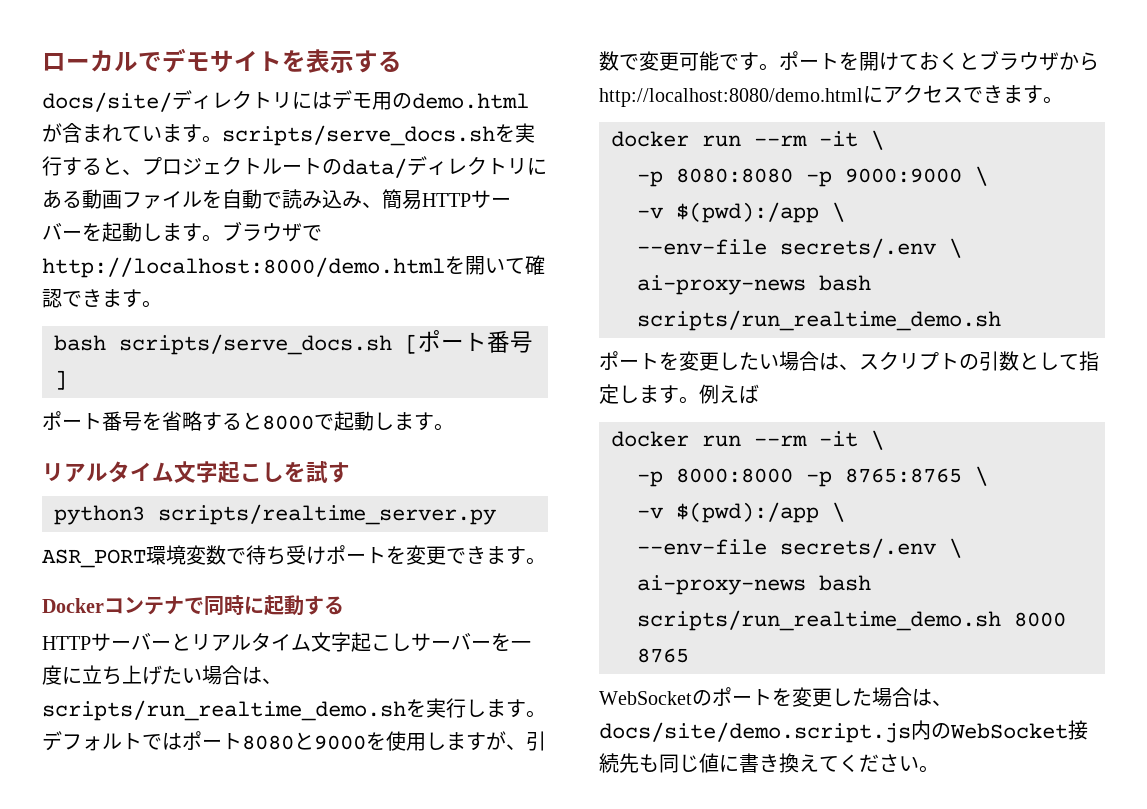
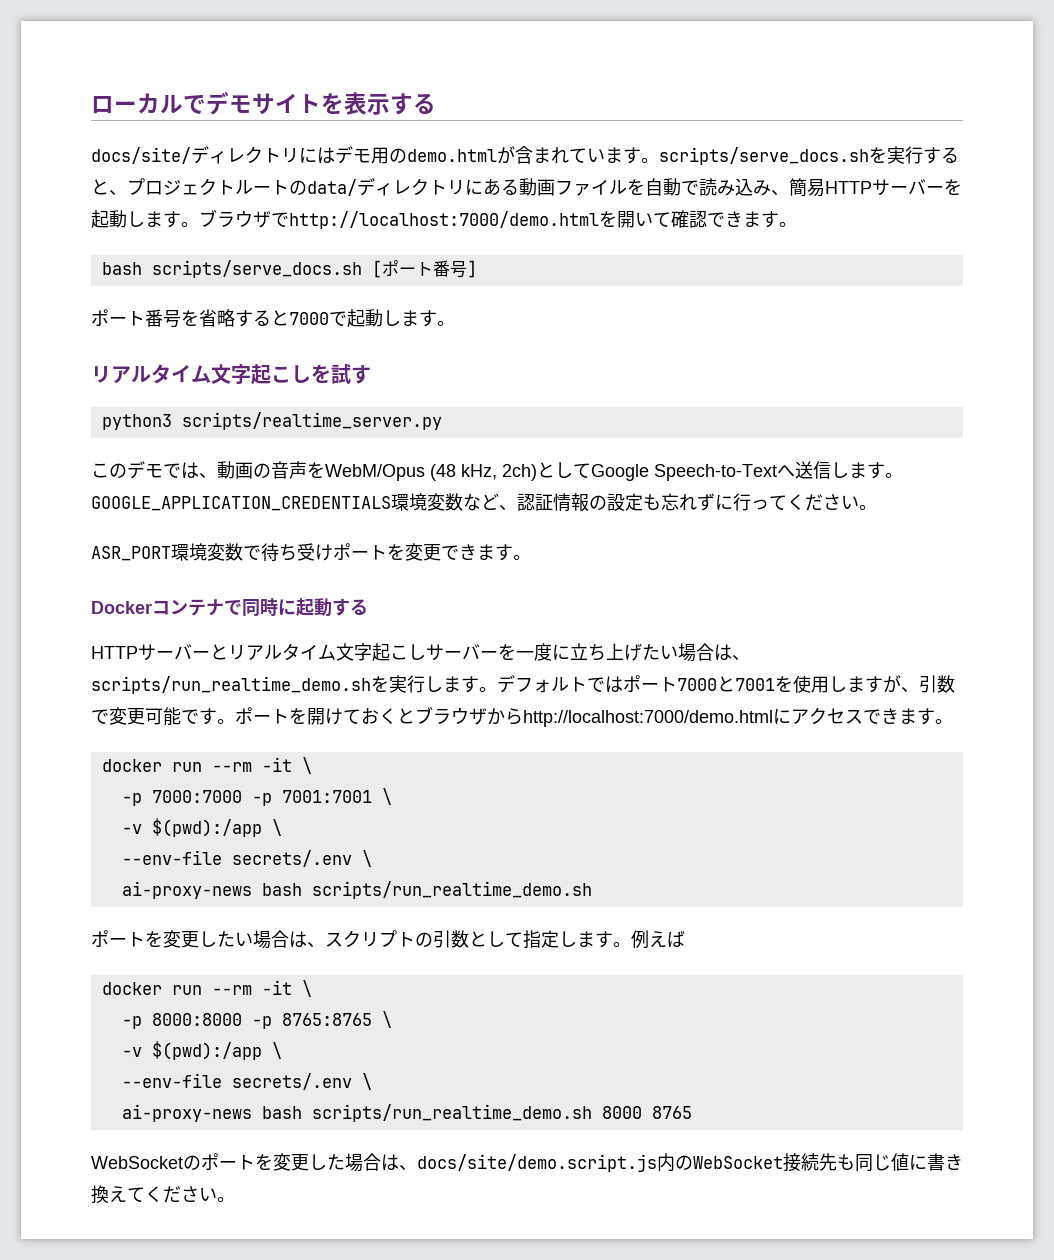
- ブラウザでhttp://localhost:8000/demo.htmlを開いて確認できます。
+ ブラウザでhttp://localhost:7000/demo.htmlを開いて確認できます。
- ポート番号を省略すると8000で起動します。
+ ポート番号を省略すると7000で起動します。
+ このデモでは、動画の音声をWebM/Opus (48 kHz, 2ch)としてGoogle Speech-to-Textへ送信します。GOOGLE_APPLICATION_CREDENTIALS環境変数など、認証情報の設定も忘れずに行ってください。
- デフォルトではポート8080と9000を使用しますが、引数で変更可能です。
+ デフォルトではポート7000と7001を使用しますが、引数で変更可能です。
- ポートを開けておくとブラウザからhttp://localhost:8080/demo.htmlにアクセスできます。
+ ポートを開けておくとブラウザからhttp://localhost:7000/demo.htmlにアクセスできます。
- -p 8080:8080 -p 9000:9000 \
+ -p 7000:7000 -p 7001:7001 \

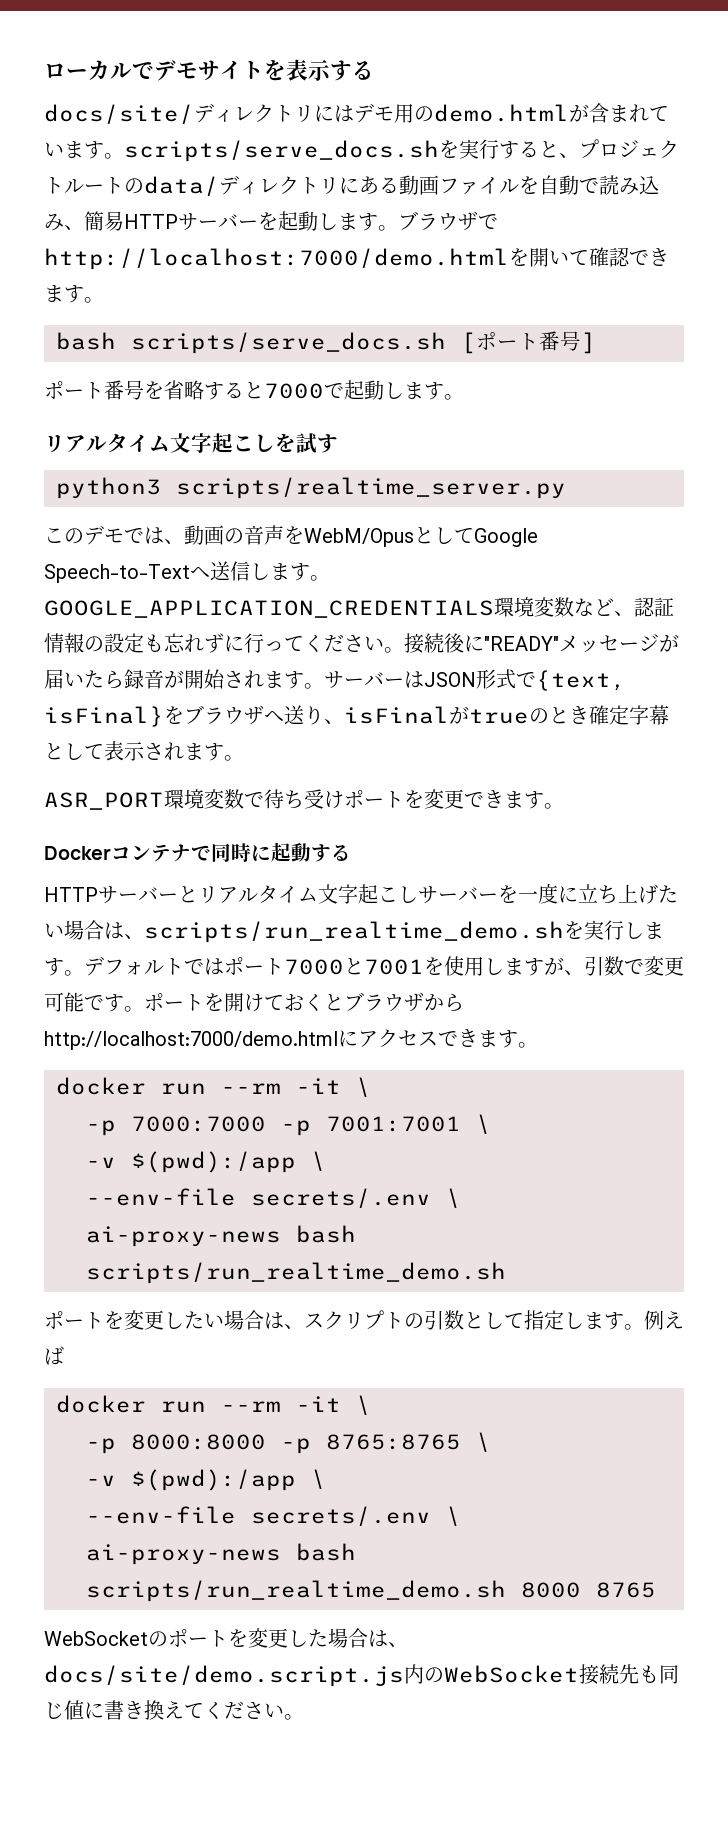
- このデモでは、動画の音声をWebM/Opus (48 kHz, 2ch)としてGoogle Speech-to-Textへ送信します。
+ このデモでは、動画の音声をWebM/OpusとしてGoogle Speech-to-Textへ送信します。
+ 接続後に"READY"メッセージが届いたら録音が開始されます。サーバーはJSON形式で{text, isFinal}をブラウザへ送り、isFinalがtrueのとき確定字幕として表示されます。

